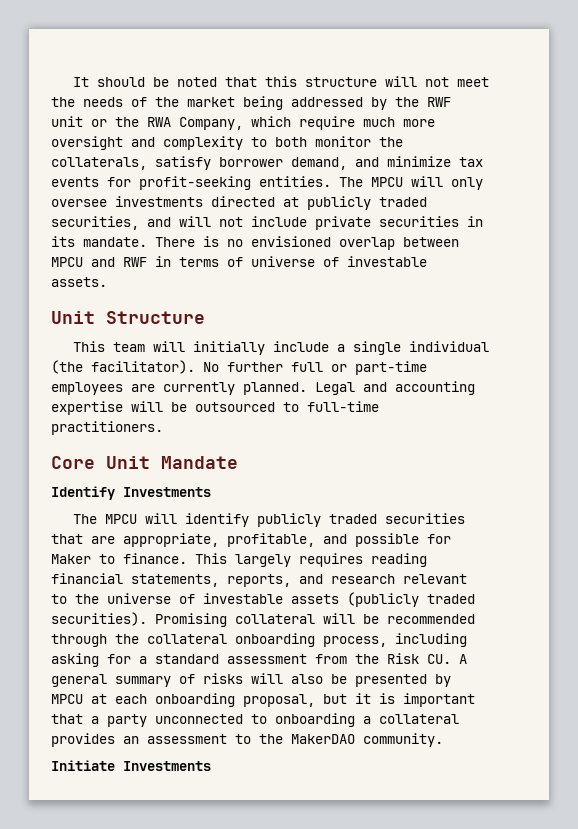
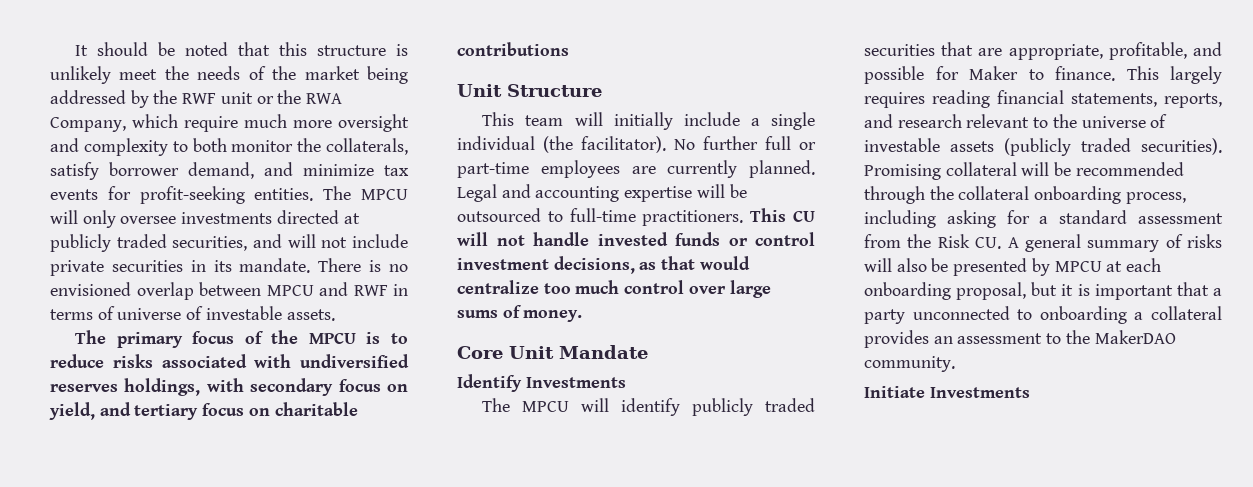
- It should be noted that this structure will not meet the needs of the market being addressed by the RWF unit or the RWA Company, which require much more oversight and complexity to both monitor the collaterals, satisfy borrower demand, and minimize tax events for profit-seeking entities.
+ It should be noted that this structure is unlikely meet the needs of the market being addressed by the RWF unit or the RWA Company, which require much more oversight and complexity to both monitor the collaterals, satisfy borrower demand, and minimize tax events for profit-seeking entities.
+ The primary focus of the MPCU is to reduce risks associated with undiversified reserves holdings, with secondary focus on yield, and tertiary focus on charitable contributions
+ This CU will not handle invested funds or control investment decisions, as that would centralize too much control over large sums of money.

